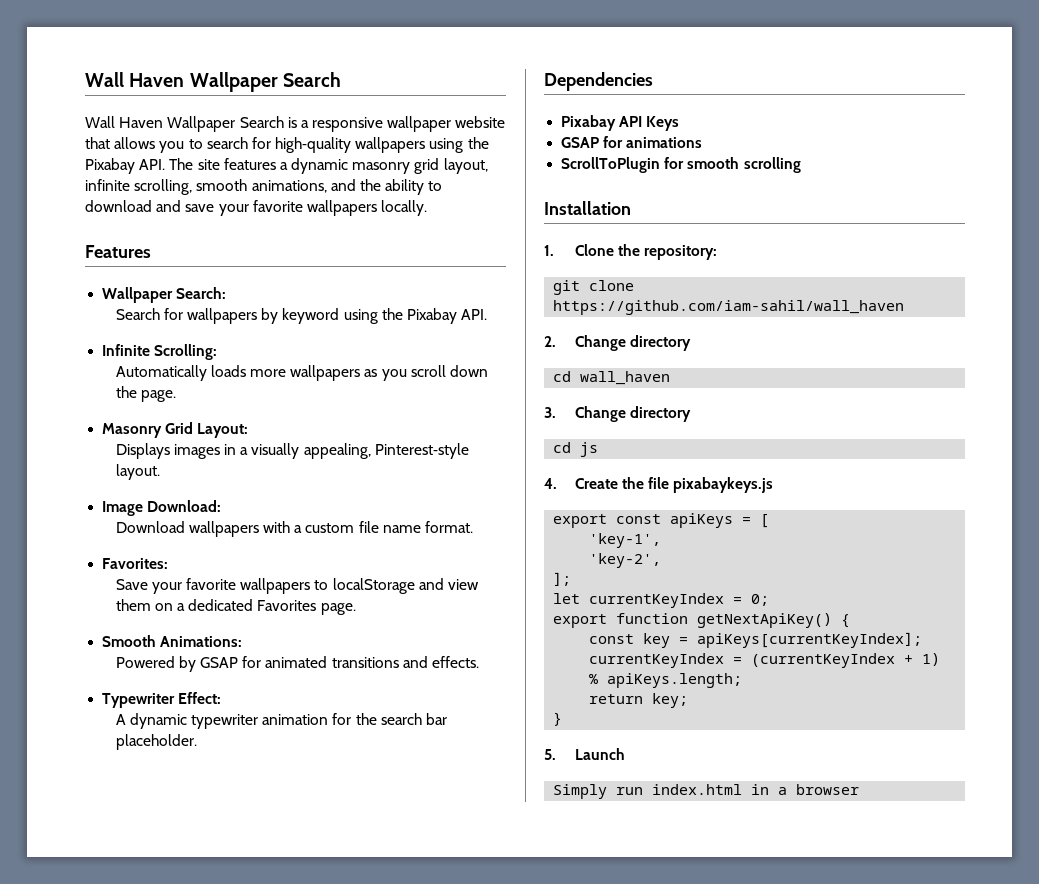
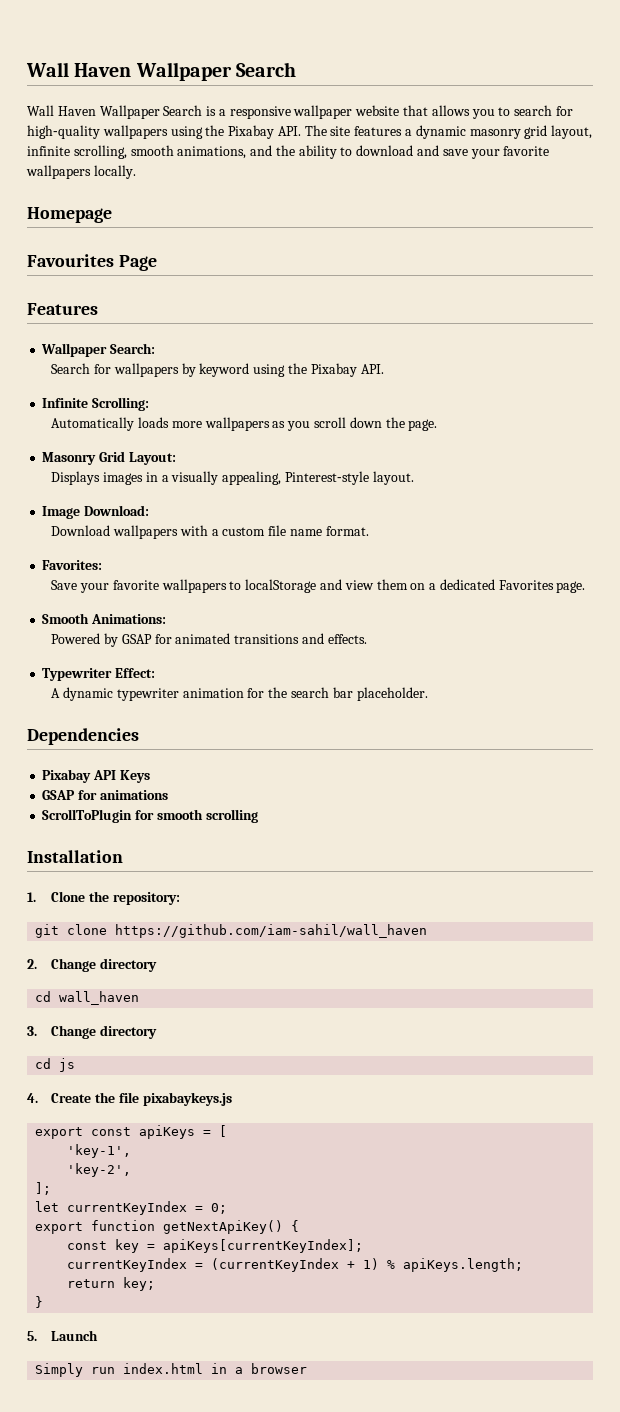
+ Homepage
+ Favourites Page

